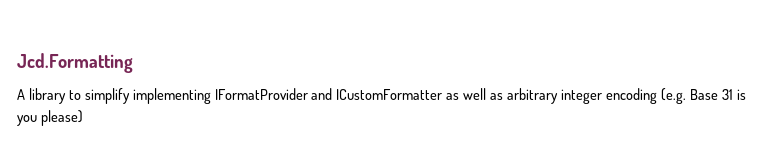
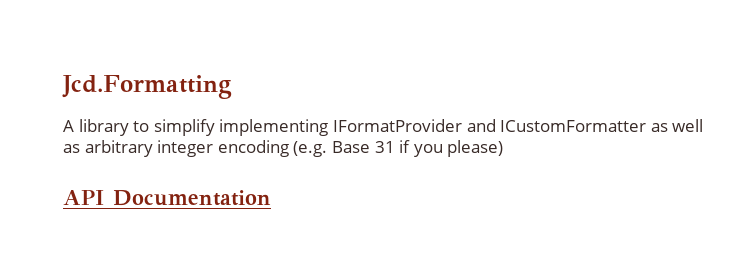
- A library to simplify implementing IFormatProvider and ICustomFormatter as well as arbitrary integer encoding (e.g. Base 31 is you please)
+ A library to simplify implementing IFormatProvider and ICustomFormatter as well as arbitrary integer encoding (e.g. Base 31 if you please)
+ API Documentation

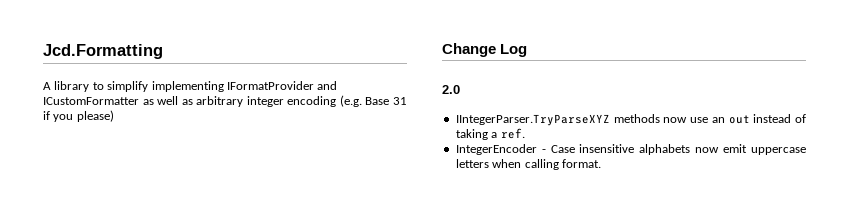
- API Documentation
+ Change Log
+ 2.0
+ IIntegerParser.TryParseXYZ methods now use an out instead of taking a ref.
+ IntegerEncoder - Case insensitive alphabets now emit uppercase letters when calling format.

